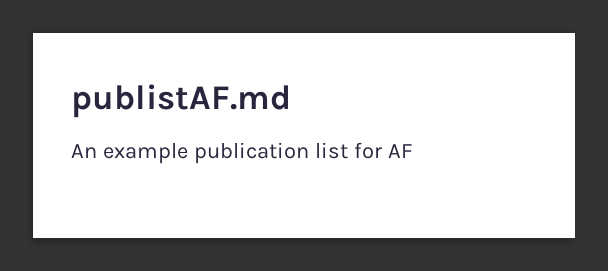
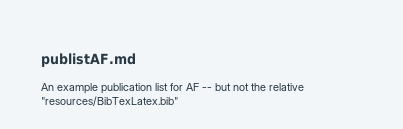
- An example publication list for AF
+ An example publication list for AF -- but not the relative "resources/BibTexLatex.bib"

